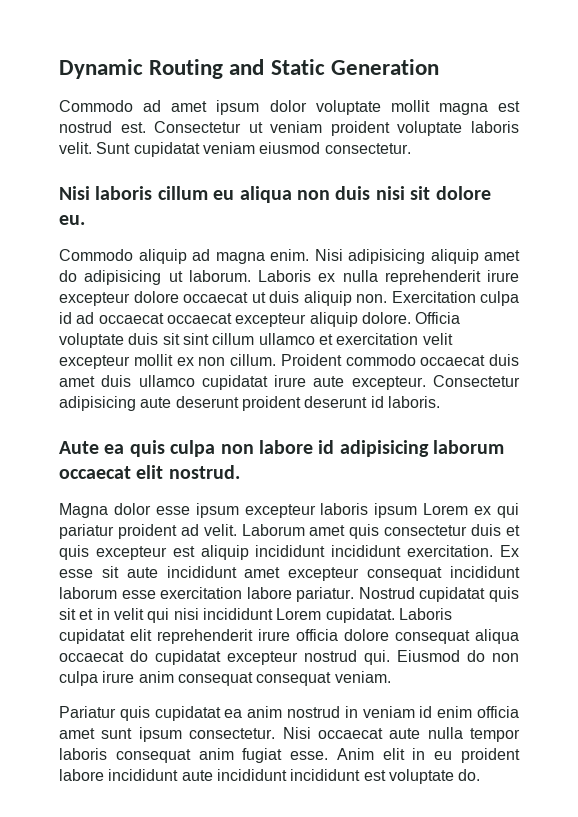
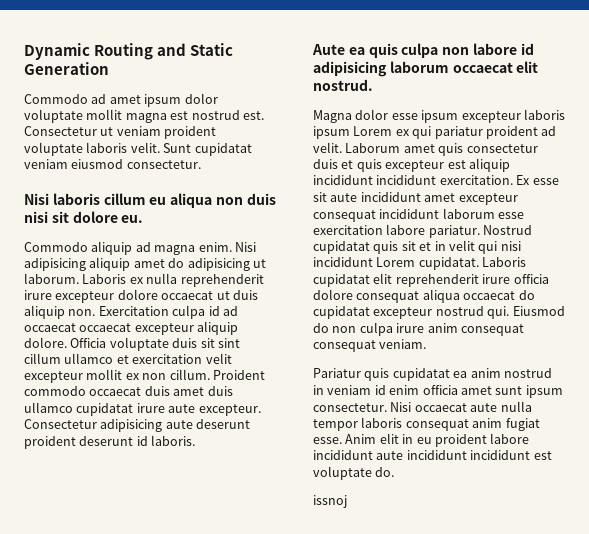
+ issnoj

